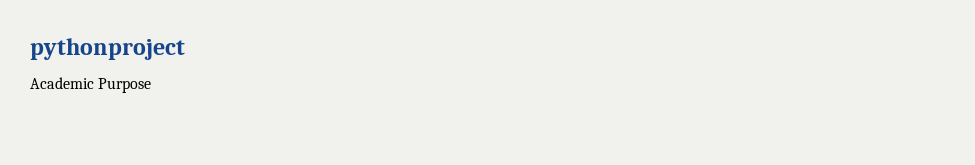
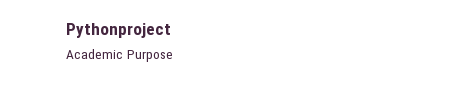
- pythonproject
+ Pythonproject

